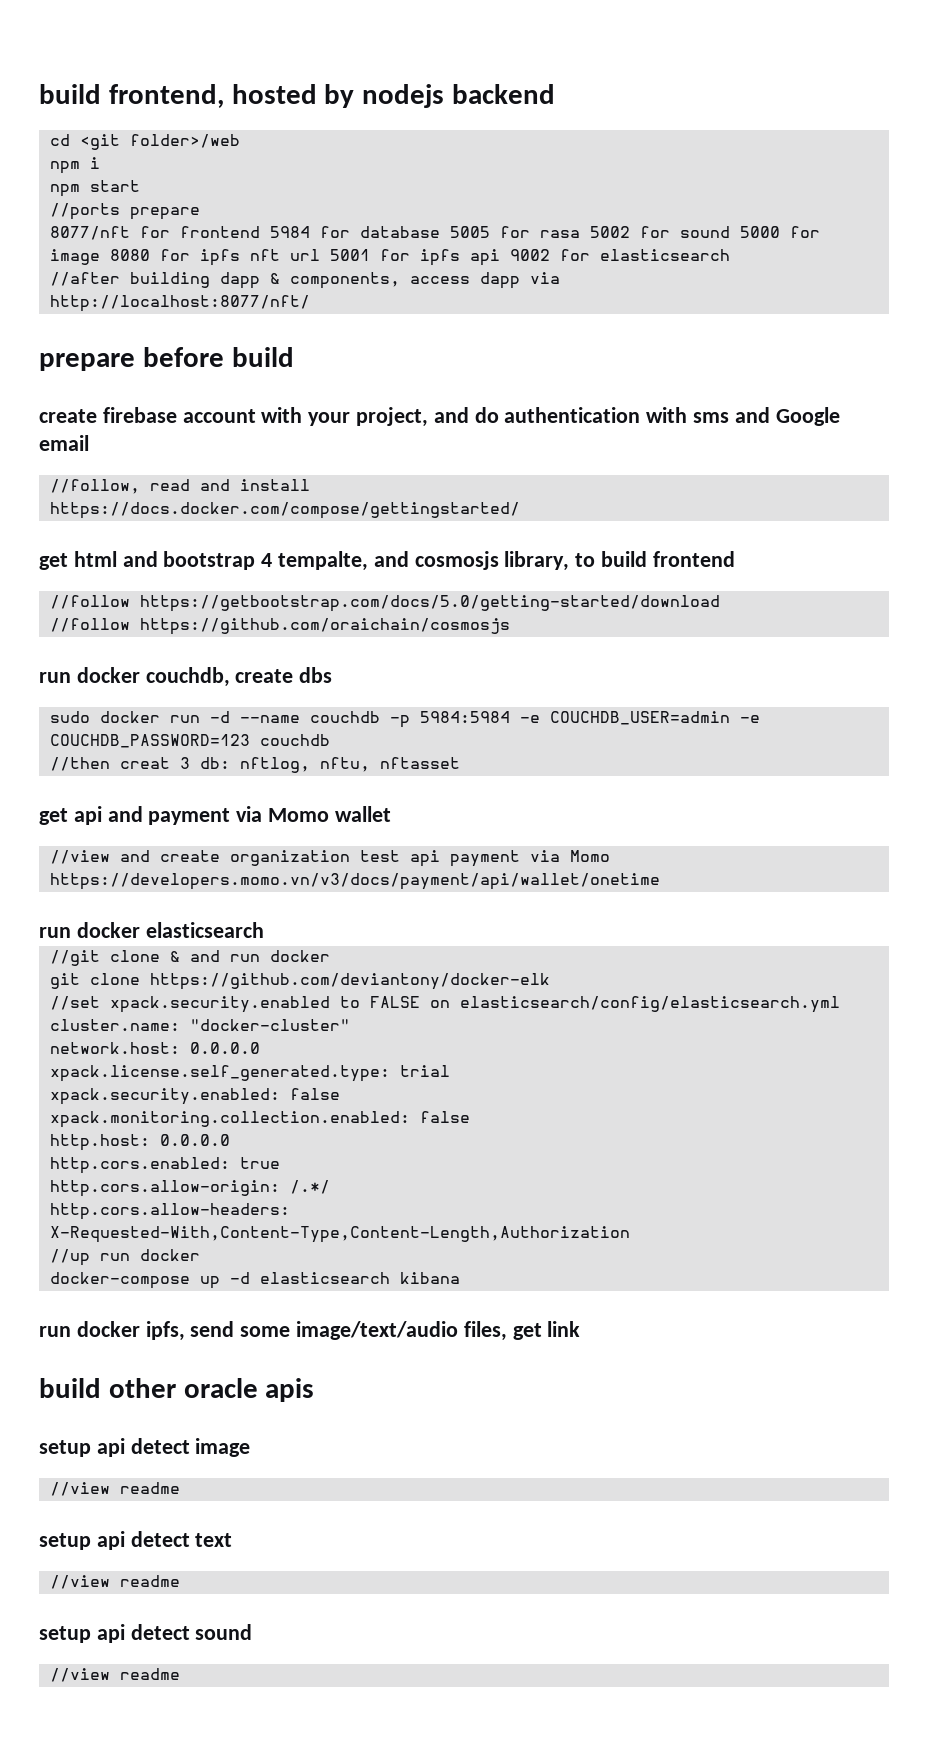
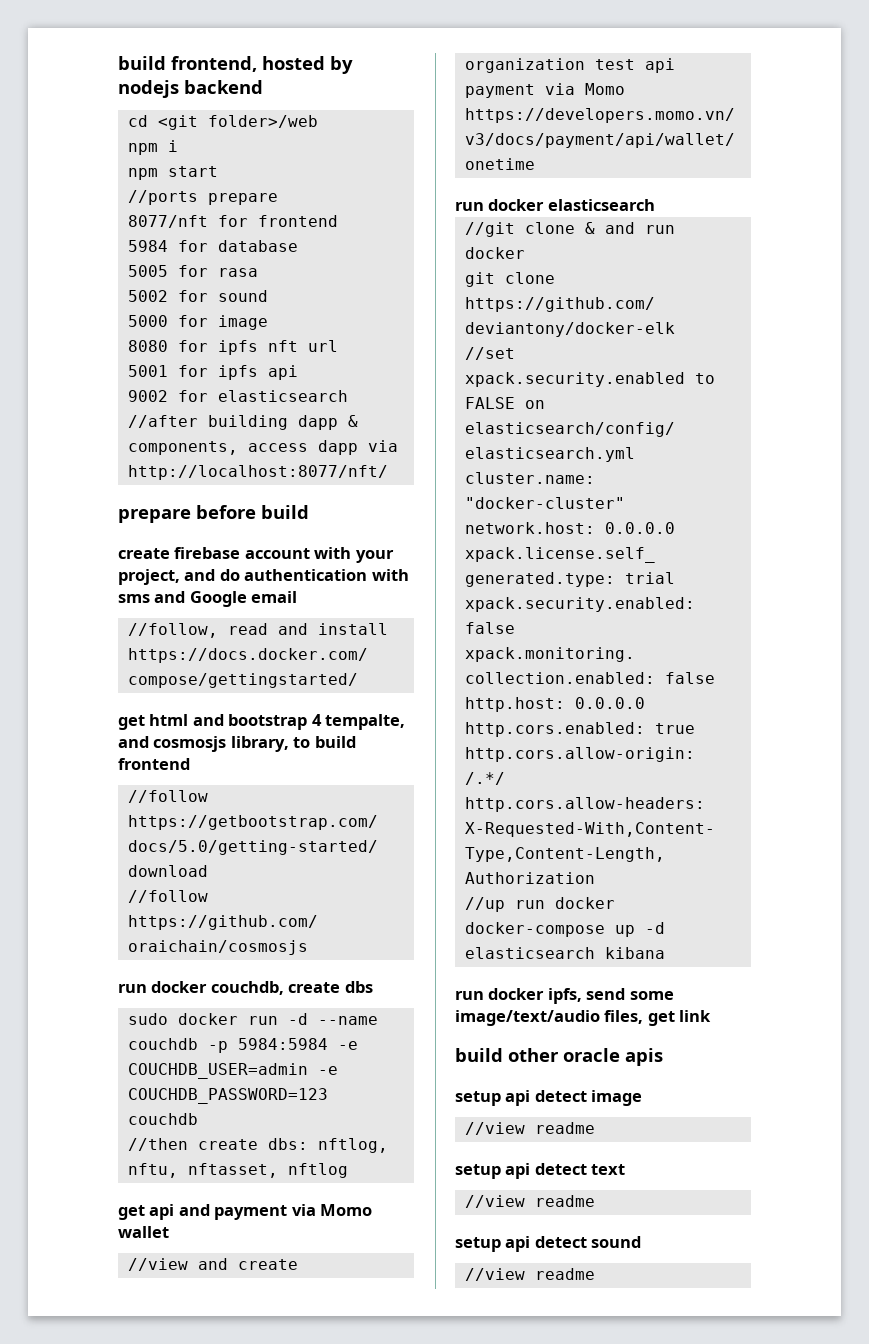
- 8077/nft for frontend 5984 for database 5005 for rasa 5002 for sound 5000 for image 8080 for ipfs nft url 5001 for ipfs api 9002 for elasticsearch
+ 8077/nft for frontend
+ 5984 for database
+ 5005 for rasa
+ 5002 for sound
+ 5000 for image
+ 8080 for ipfs nft url
+ 5001 for ipfs api
+ 9002 for elasticsearch
- //then creat 3 db: nftlog, nftu, nftasset
+ //then create dbs: nftlog, nftu, nftasset, nftlog

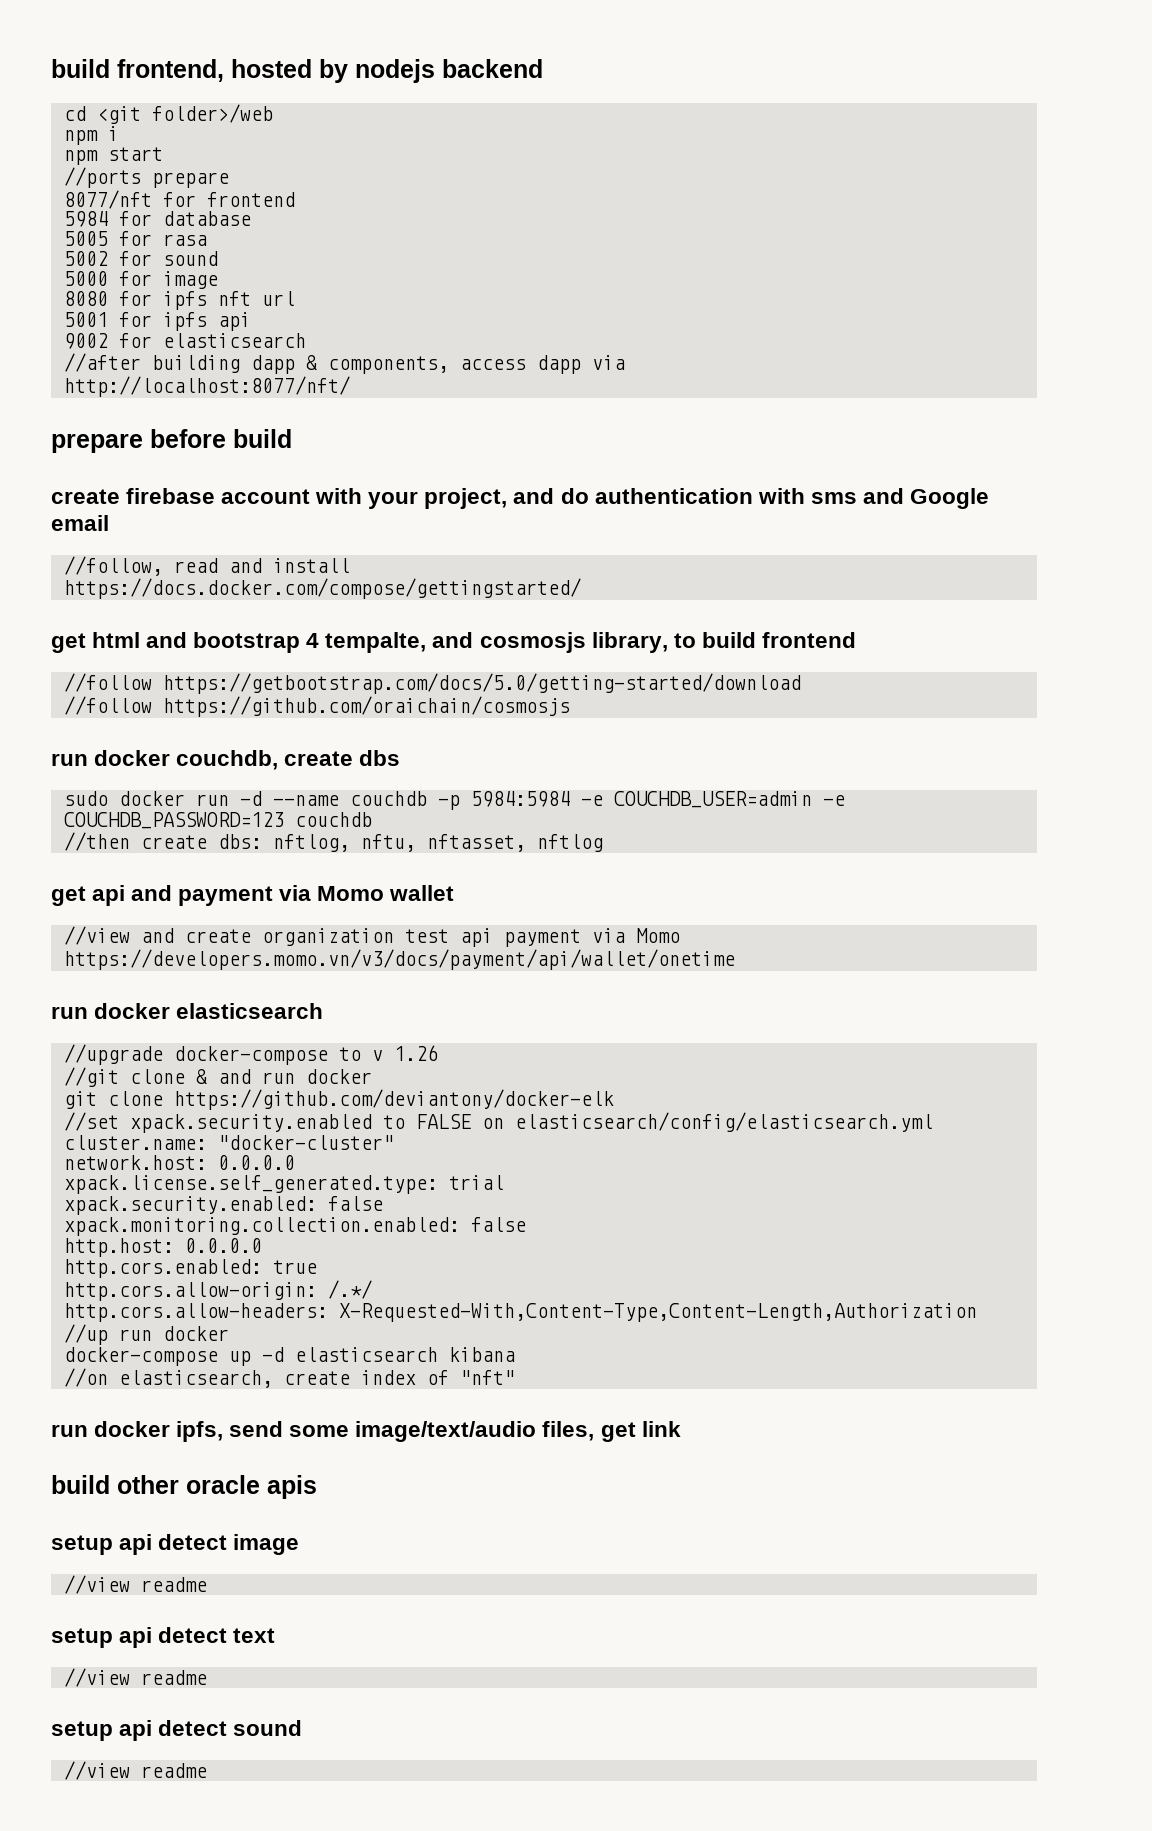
+ //upgrade docker-compose to v 1.26
+ //on elasticsearch, create index of "nft"

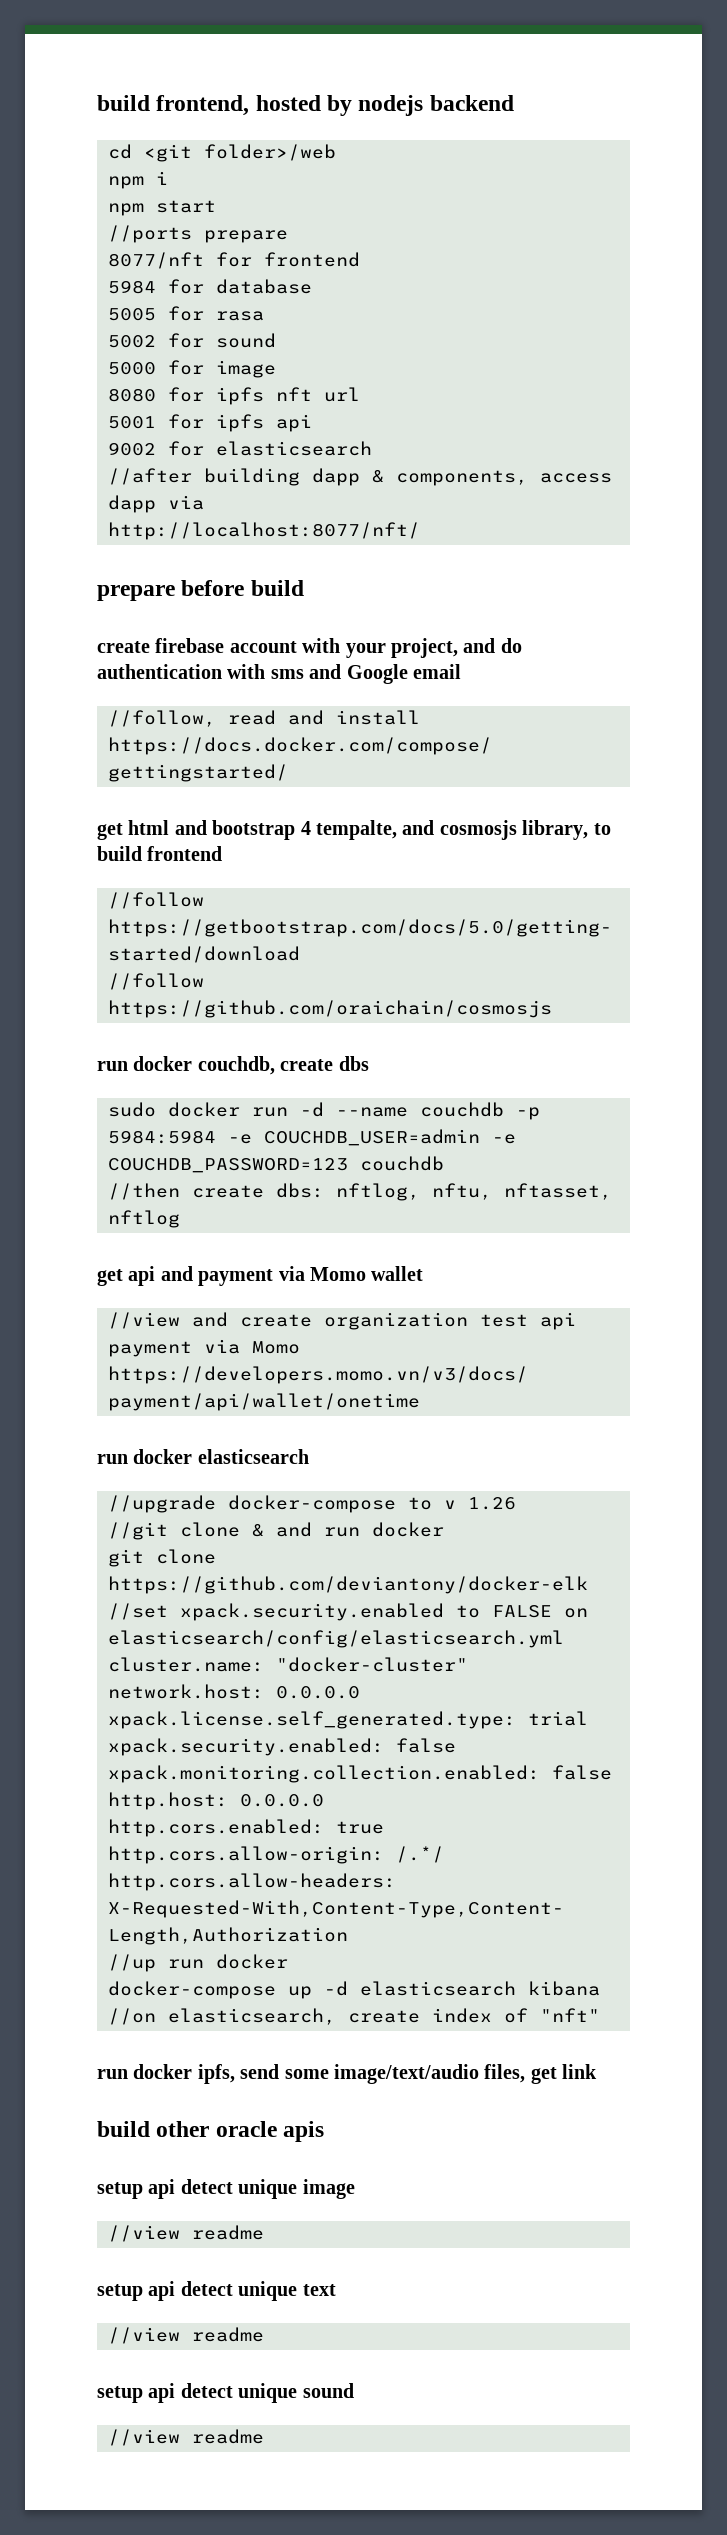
- setup api detect image
+ setup api detect unique image
- setup api detect text
+ setup api detect unique text
- setup api detect sound
+ setup api detect unique sound

